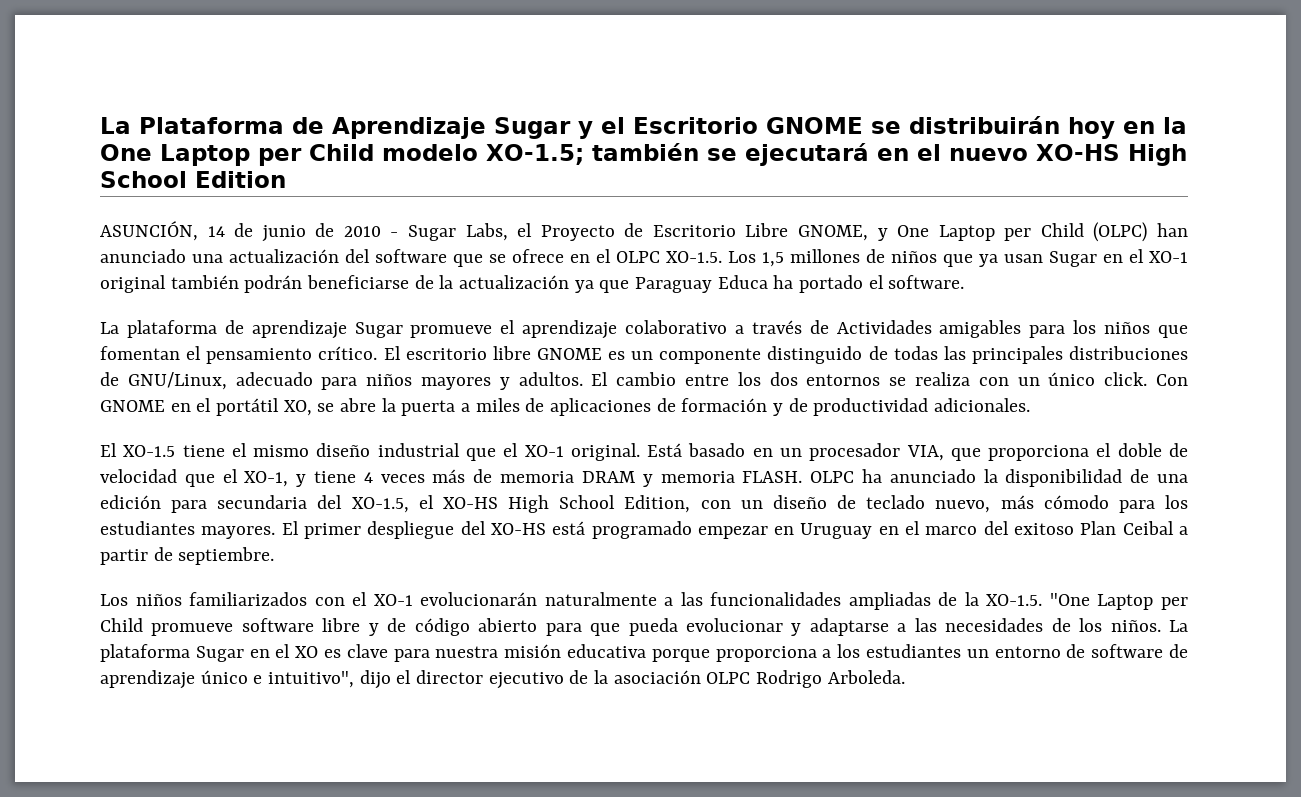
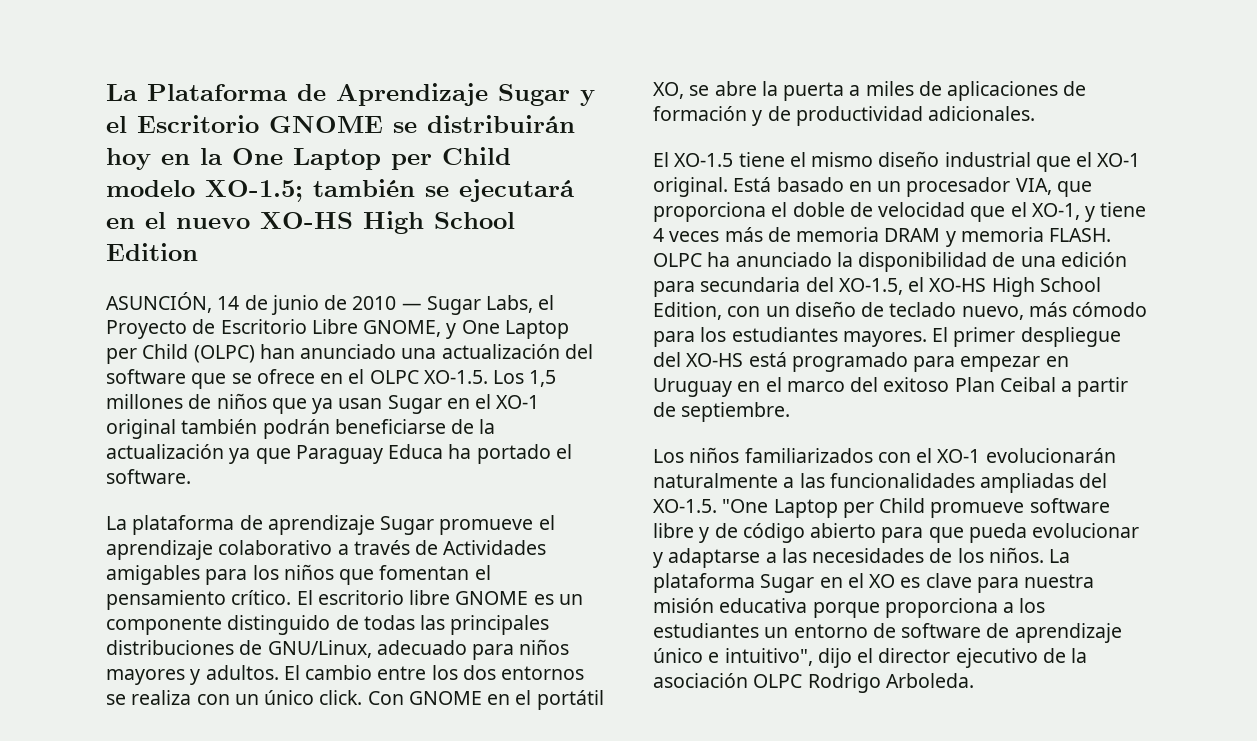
- ASUNCIÓN, 14 de junio de 2010 - Sugar Labs, el Proyecto de Escritorio Libre GNOME, y One Laptop per Child (OLPC) han anunciado una actualización del software que se ofrece en el OLPC XO-1.5. Los 1,5 millones de niños que ya usan Sugar en el XO-1 original también podrán beneficiarse de la actualización ya que Paraguay Educa ha portado el software.
+ ASUNCIÓN, 14 de junio de 2010 — Sugar Labs, el Proyecto de Escritorio Libre GNOME, y One Laptop per Child (OLPC) han anunciado una actualización del software que se ofrece en el OLPC XO-1.5. Los 1,5 millones de niños que ya usan Sugar en el XO-1 original también podrán beneficiarse de la actualización ya que Paraguay Educa ha portado el software.
- El primer despliegue del XO-HS está programado empezar en Uruguay en el marco del exitoso Plan Ceibal a partir de septiembre.
+ El primer despliegue del XO-HS está programado para empezar en Uruguay en el marco del exitoso Plan Ceibal a partir de septiembre.
- Los niños familiarizados con el XO-1 evolucionarán naturalmente a las funcionalidades ampliadas de la XO-1.5. "One Laptop per Child promueve software libre y de código abierto para que pueda evolucionar y adaptarse a las necesidades de los niños.
+ Los niños familiarizados con el XO-1 evolucionarán naturalmente a las funcionalidades ampliadas del XO-1.5. "One Laptop per Child promueve software libre y de código abierto para que pueda evolucionar y adaptarse a las necesidades de los niños.

